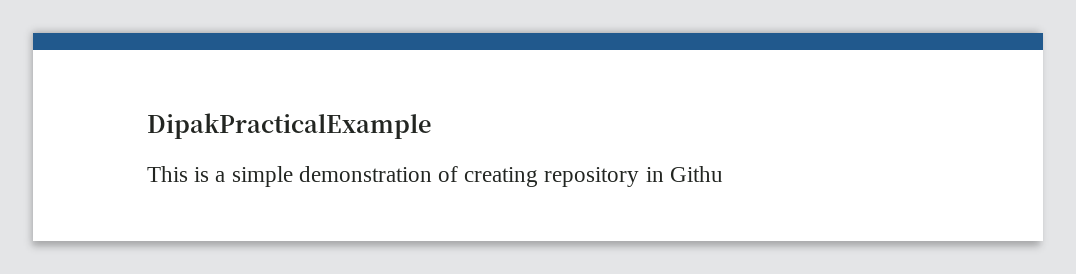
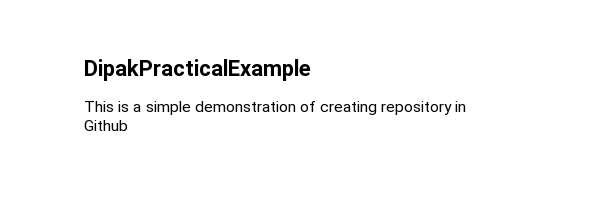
- This is a simple demonstration of creating repository in Githu
+ This is a simple demonstration of creating repository in Github

